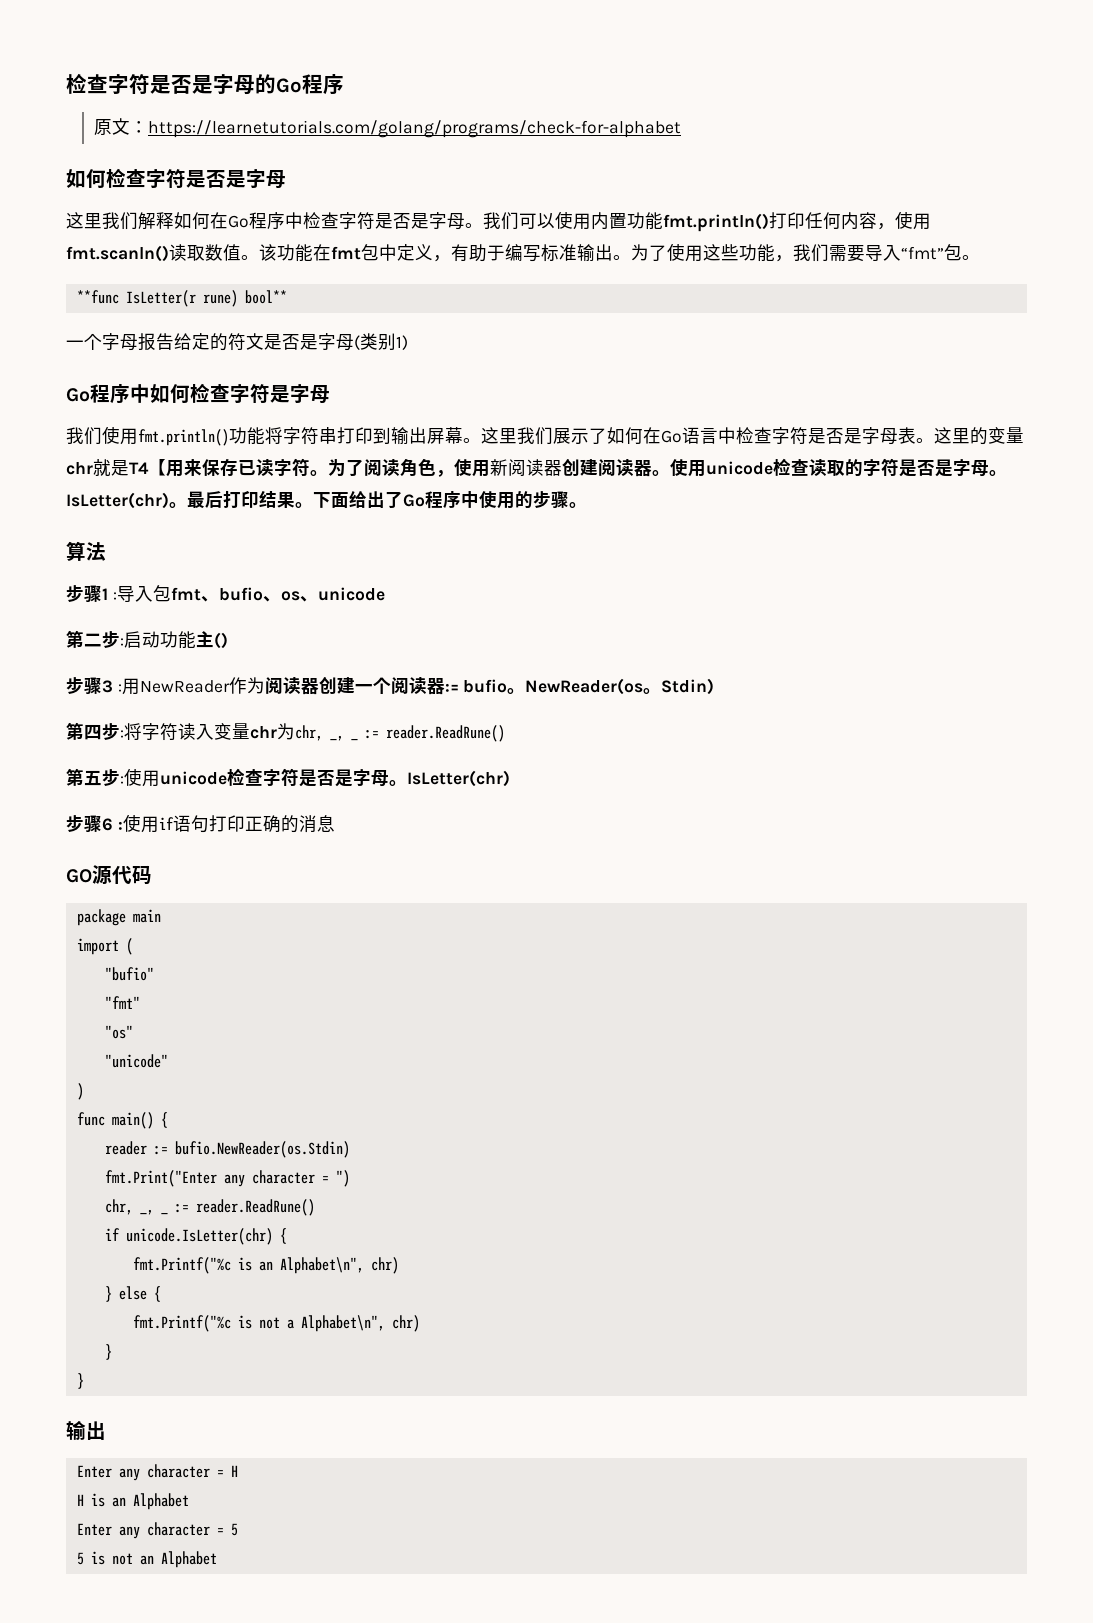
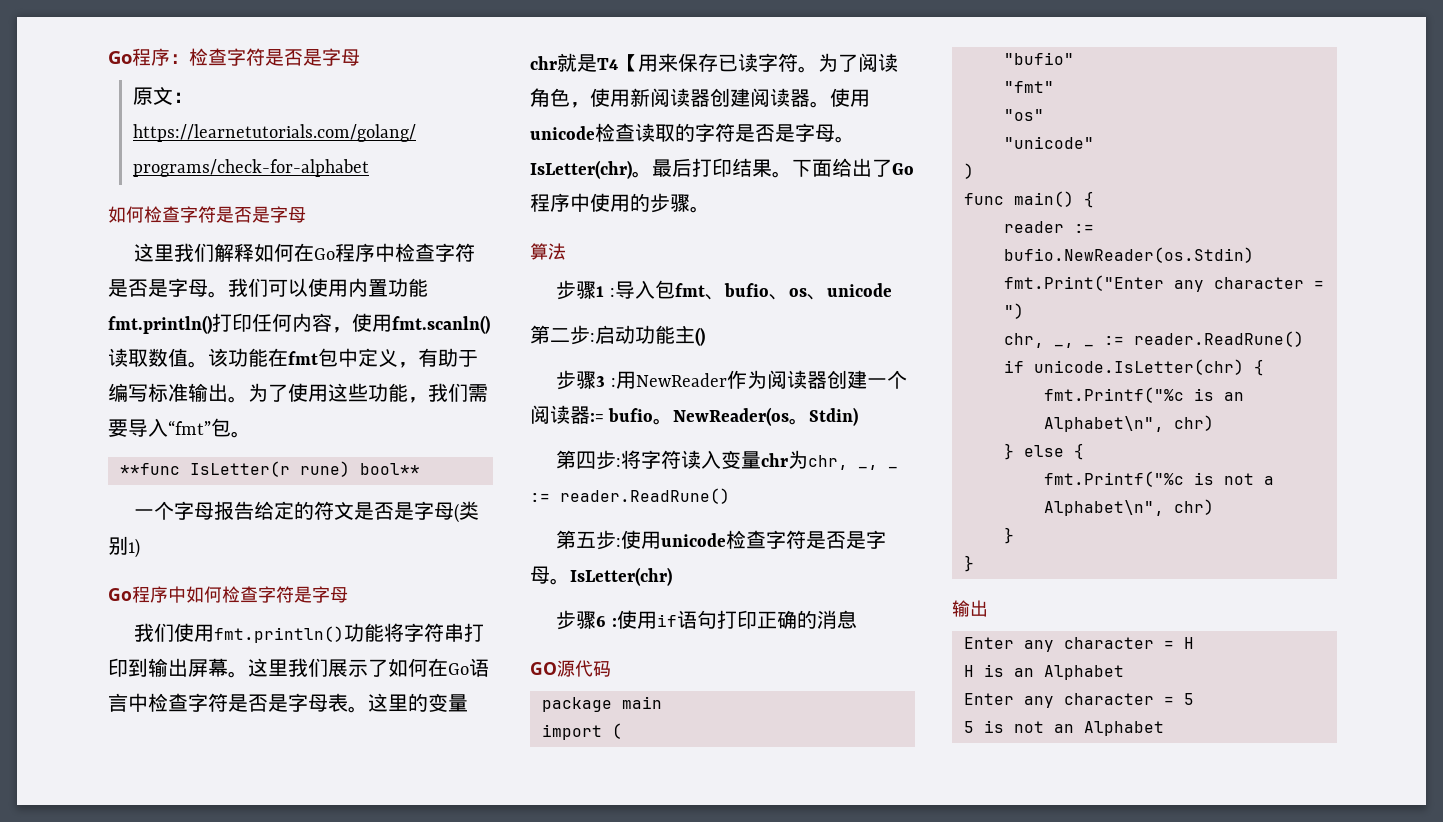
- 检查字符是否是字母的Go程序
+ Go程序：检查字符是否是字母

